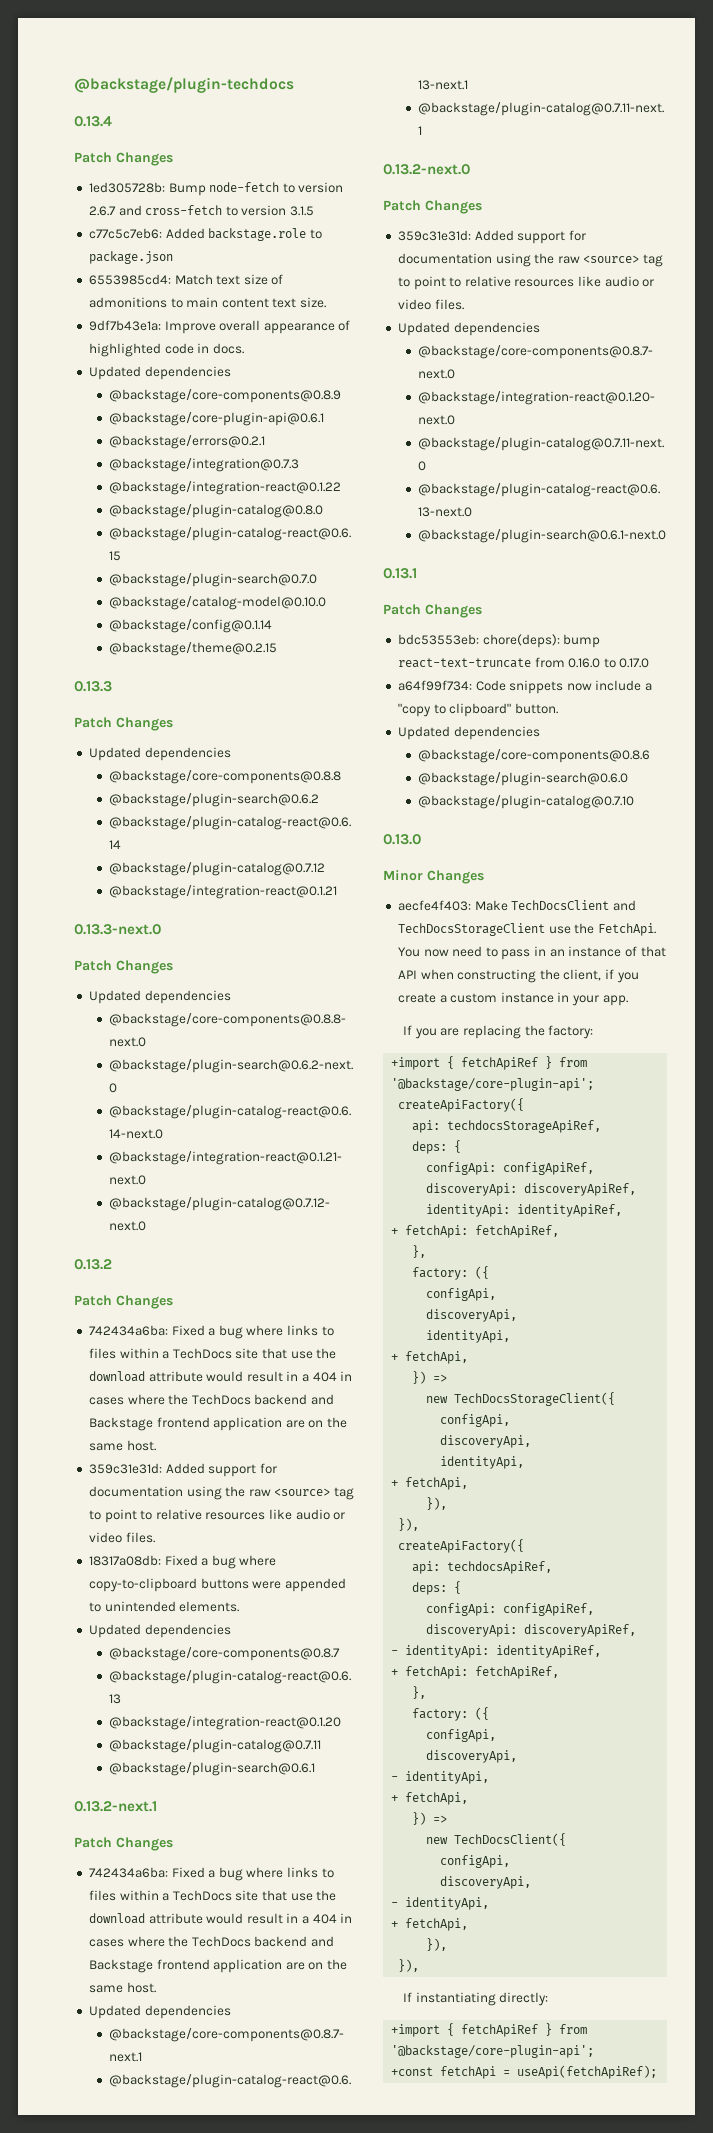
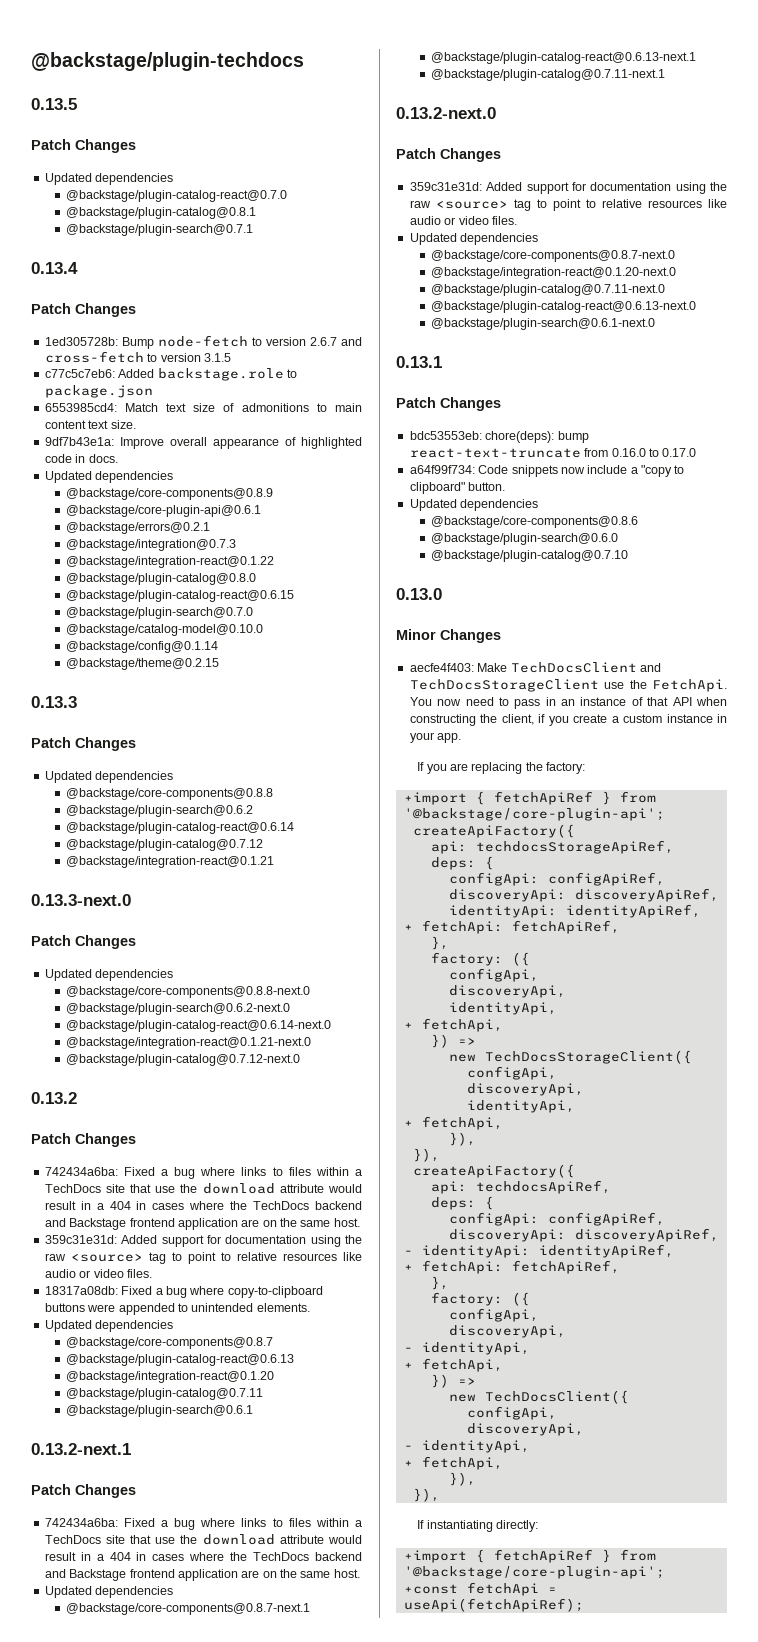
+ 0.13.5
+ Patch Changes
+ Updated dependencies
+ @backstage/plugin-catalog-react@0.7.0
+ @backstage/plugin-catalog@0.8.1
+ @backstage/plugin-search@0.7.1

